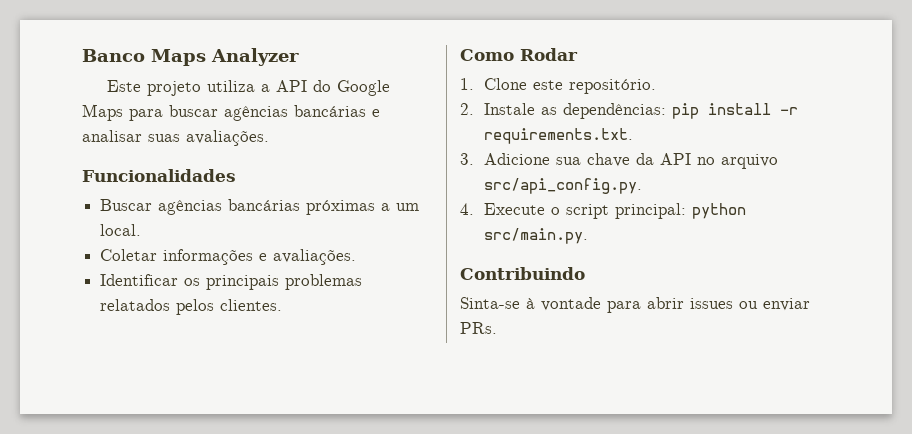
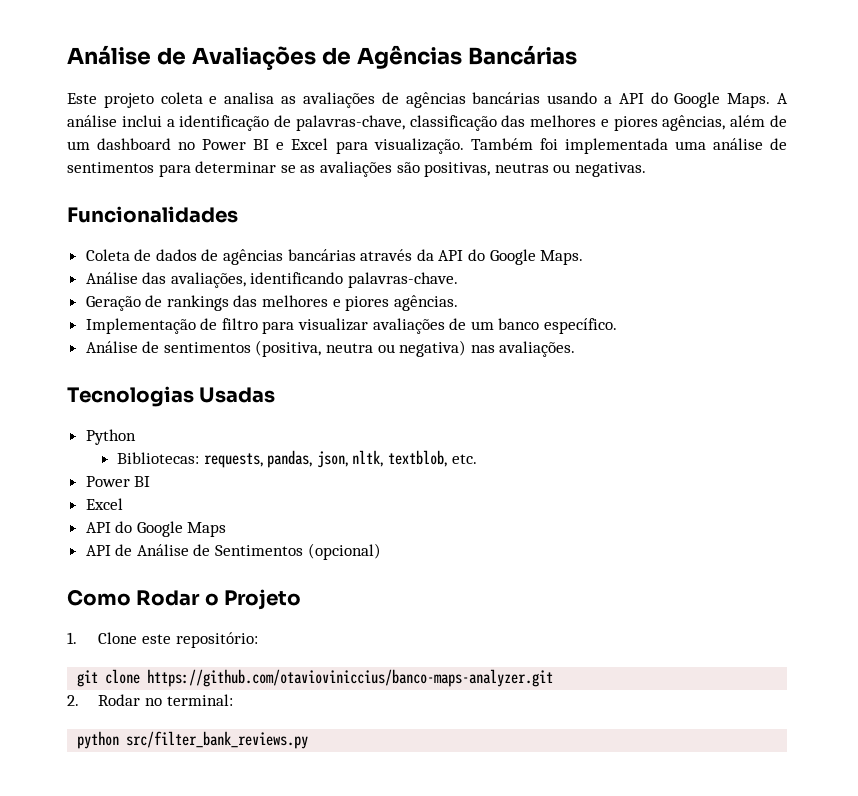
- Banco Maps Analyzer
- Este projeto utiliza a API do Google Maps para buscar agências bancárias e analisar suas avaliações.
+ Análise de Avaliações de Agências Bancárias
+ Este projeto coleta e analisa as avaliações de agências bancárias usando a API do Google Maps. A análise inclui a identificação de palavras-chave, classificação das melhores e piores agências, além de um dashboard no Power BI e Excel para visualização. Também foi implementada uma análise de sentimentos para determinar se as avaliações são positivas, neutras ou negativas.
  Funcionalidades
- Buscar agências bancárias próximas a um local.
- Coletar informações e avaliações.
- Identificar os principais problemas relatados pelos clientes.
+ Coleta de dados de agências bancárias através da API do Google Maps.
+ Análise das avaliações, identificando palavras-chave.
+ Geração de rankings das melhores e piores agências.
+ Implementação de filtro para visualizar avaliações de um banco específico.
+ Análise de sentimentos (positiva, neutra ou negativa) nas avaliações.
+ Tecnologias Usadas
+ Python
+ Bibliotecas: requests, pandas, json, nltk, textblob, etc.
+ Power BI
+ Excel
+ API do Google Maps
+ API de Análise de Sentimentos (opcional)
- Como Rodar
+ Como Rodar o Projeto
- 1. Clone este repositório.
- 2. Instale as dependências: pip install -r requirements.txt.
- 3. Adicione sua chave da API no arquivo src/api_config.py.
- 4. Execute o script principal: python src/main.py.
- Contribuindo
- Sinta-se à vontade para abrir issues ou enviar PRs.
+ 1. Clone este repositório:
+ git clone https://github.com/otavioviniccius/banco-maps-analyzer.git
+ 2. Rodar no terminal:
+ python src/filter_bank_reviews.py

